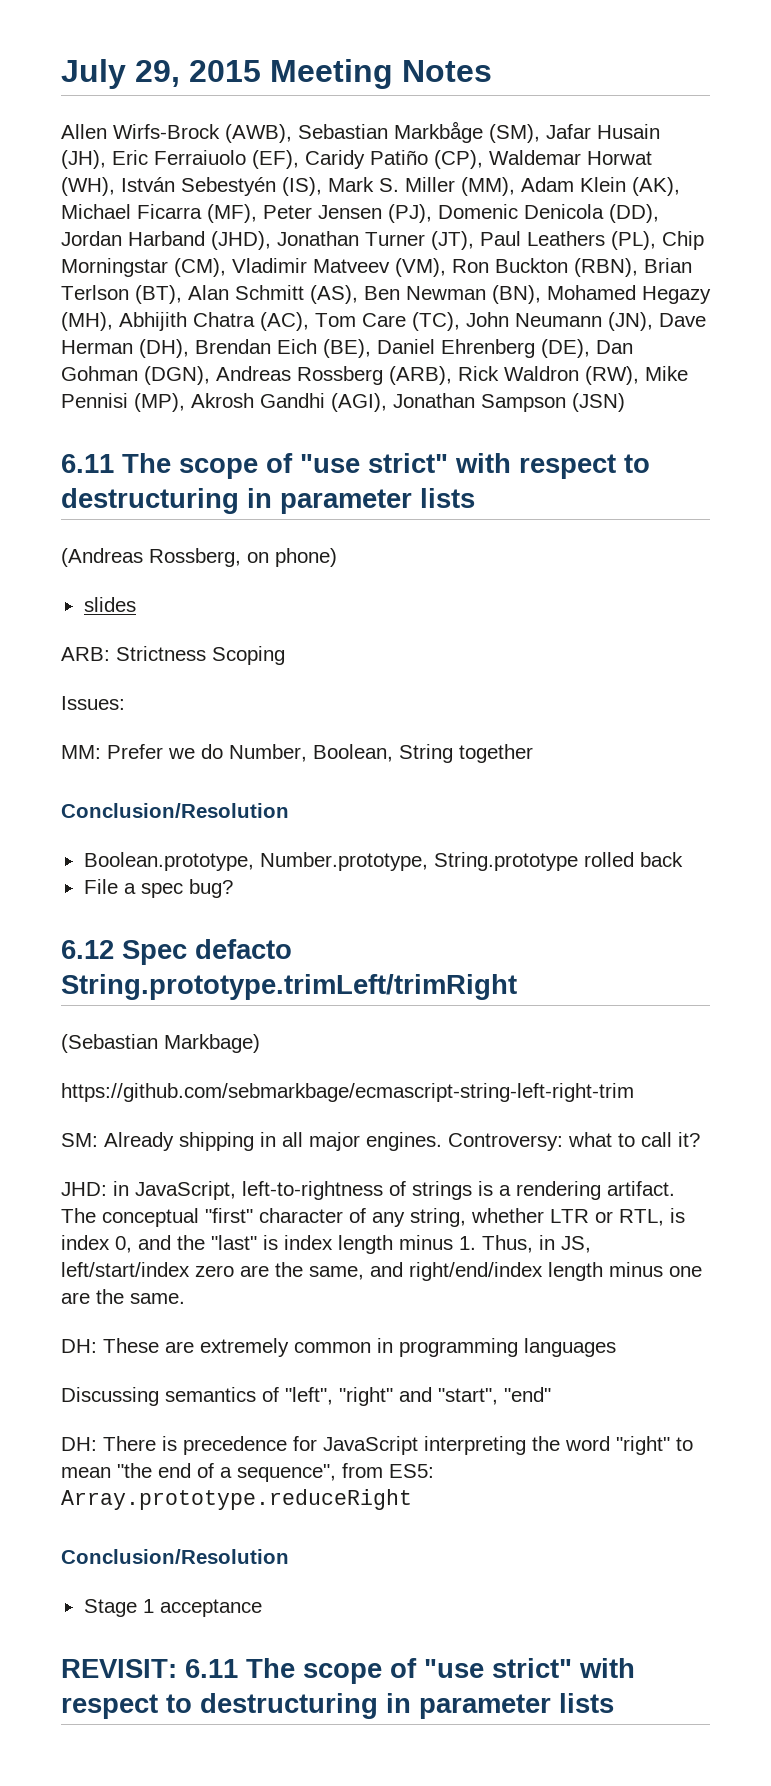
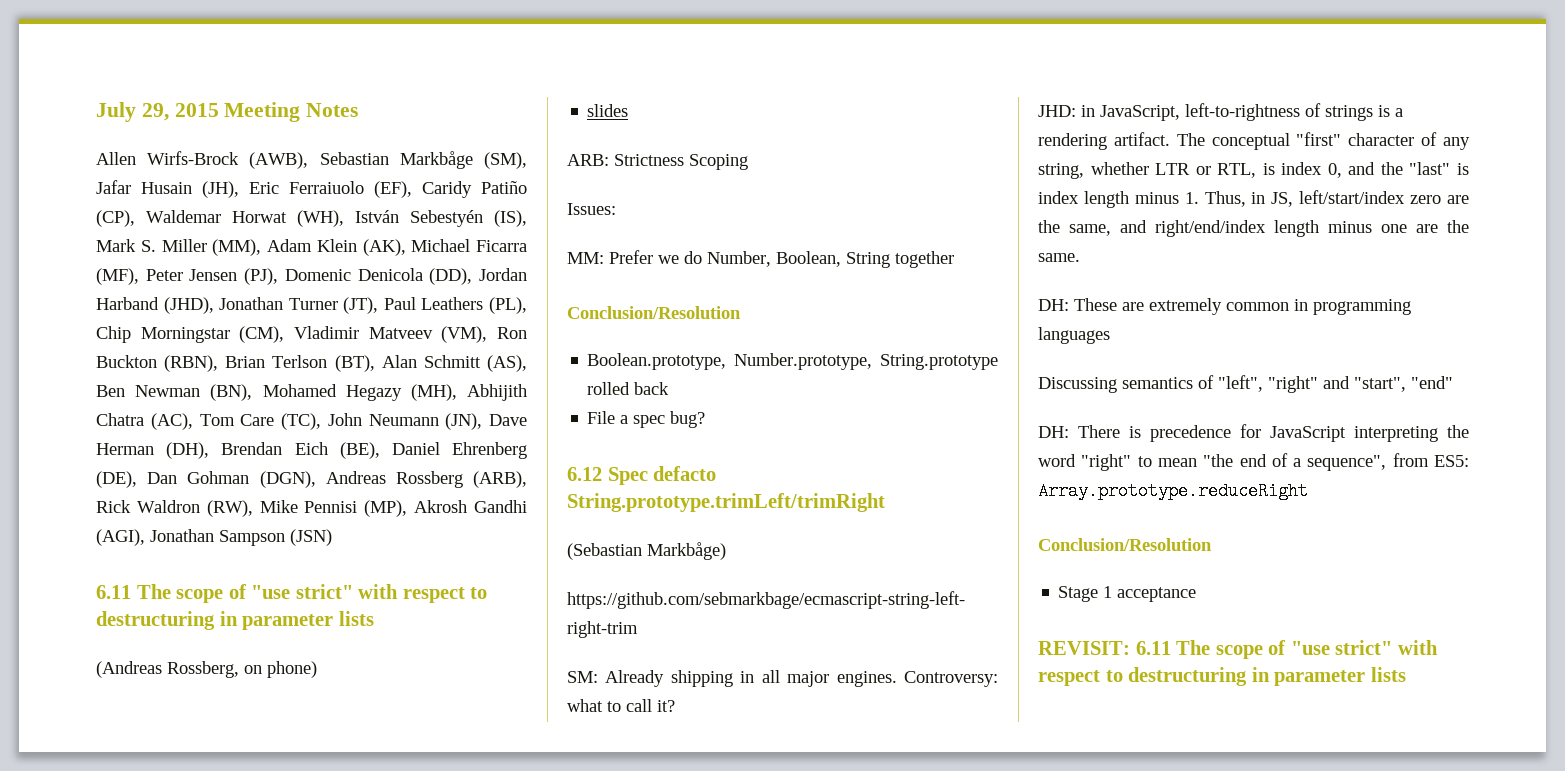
- (Sebastian Markbage)
+ (Sebastian Markbåge)

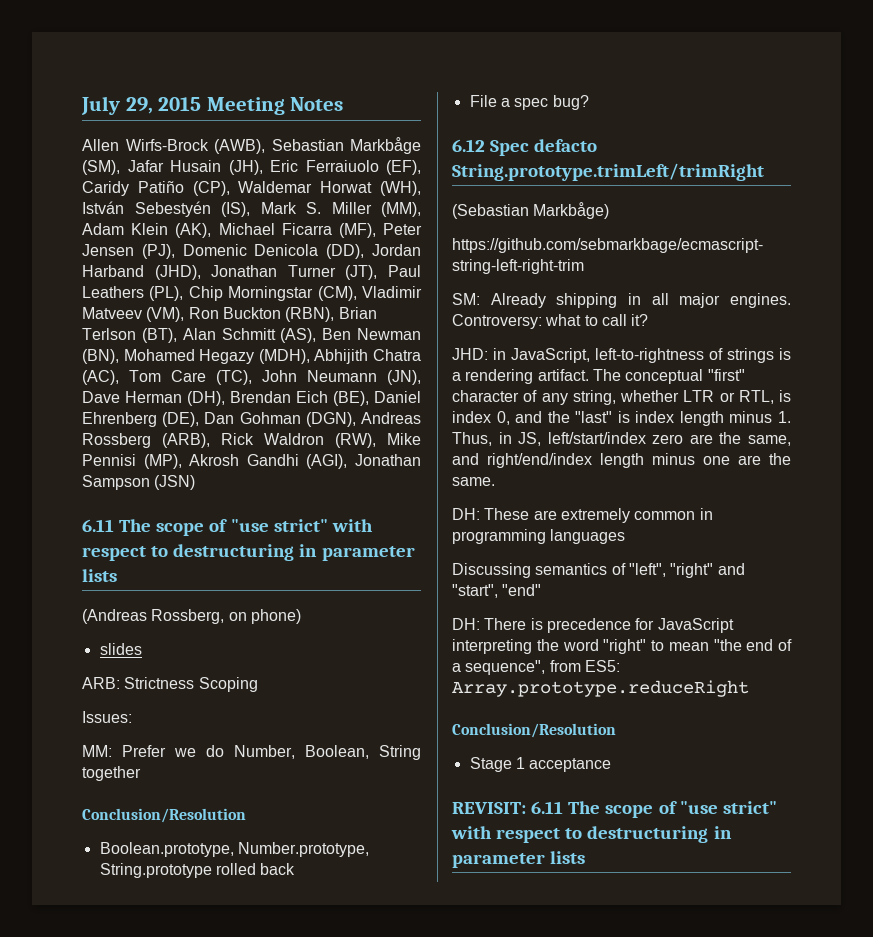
- Allen Wirfs-Brock (AWB), Sebastian Markbåge (SM), Jafar Husain (JH), Eric Ferraiuolo (EF), Caridy Patiño (CP), Waldemar Horwat (WH), István Sebestyén (IS), Mark S. Miller (MM), Adam Klein (AK), Michael Ficarra (MF), Peter Jensen (PJ), Domenic Denicola (DD), Jordan Harband (JHD), Jonathan Turner (JT), Paul Leathers (PL), Chip Morningstar (CM), Vladimir Matveev (VM), Ron Buckton (RBN), Brian Terlson (BT), Alan Schmitt (AS), Ben Newman (BN), Mohamed Hegazy (MH), Abhijith Chatra (AC), Tom Care (TC), John Neumann (JN), Dave Herman (DH), Brendan Eich (BE), Daniel Ehrenberg (DE), Dan Gohman (DGN), Andreas Rossberg (ARB), Rick Waldron (RW), Mike Pennisi (MP), Akrosh Gandhi (AGI), Jonathan Sampson (JSN)
+ Allen Wirfs-Brock (AWB), Sebastian Markbåge (SM), Jafar Husain (JH), Eric Ferraiuolo (EF), Caridy Patiño (CP), Waldemar Horwat (WH), István Sebestyén (IS), Mark S. Miller (MM), Adam Klein (AK), Michael Ficarra (MF), Peter Jensen (PJ), Domenic Denicola (DD), Jordan Harband (JHD), Jonathan Turner (JT), Paul Leathers (PL), Chip Morningstar (CM), Vladimir Matveev (VM), Ron Buckton (RBN), Brian Terlson (BT), Alan Schmitt (AS), Ben Newman (BN), Mohamed Hegazy (MDH), Abhijith Chatra (AC), Tom Care (TC), John Neumann (JN), Dave Herman (DH), Brendan Eich (BE), Daniel Ehrenberg (DE), Dan Gohman (DGN), Andreas Rossberg (ARB), Rick Waldron (RW), Mike Pennisi (MP), Akrosh Gandhi (AGI), Jonathan Sampson (JSN)

